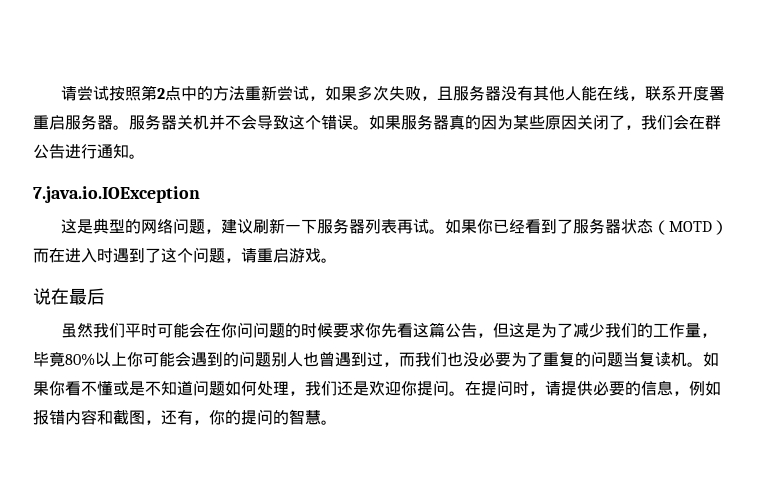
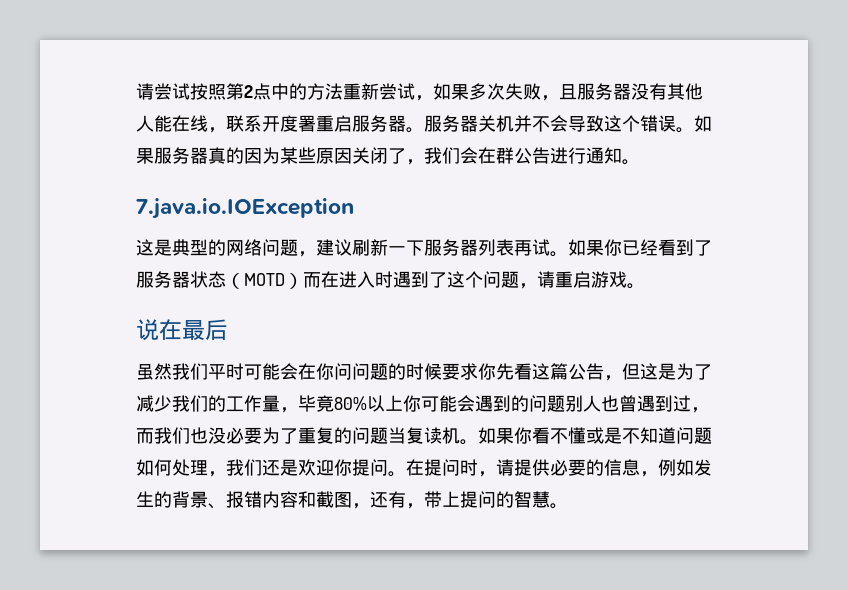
- 在提问时，请提供必要的信息，例如报错内容和截图，还有，你的提问的智慧。
+ 在提问时，请提供必要的信息，例如发生的背景、报错内容和截图，还有，带上提问的智慧。

